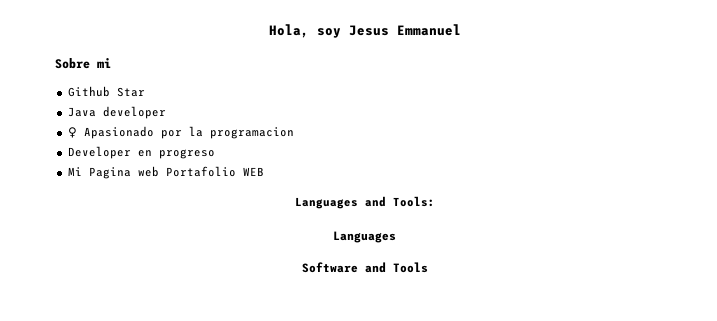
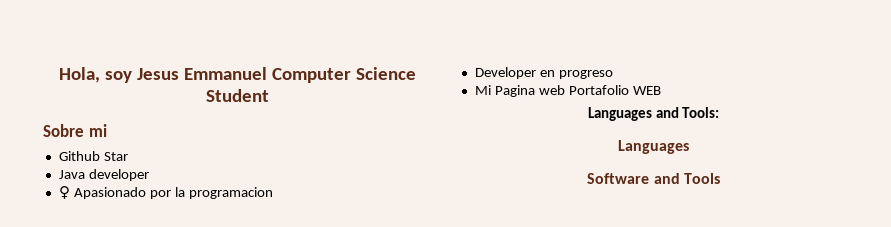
- Hola, soy Jesus Emmanuel
+ Hola, soy Jesus Emmanuel Computer Science Student

